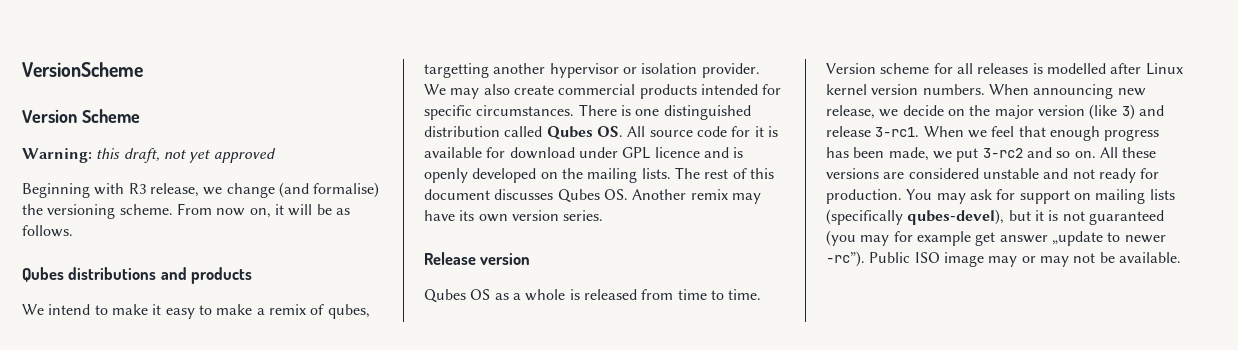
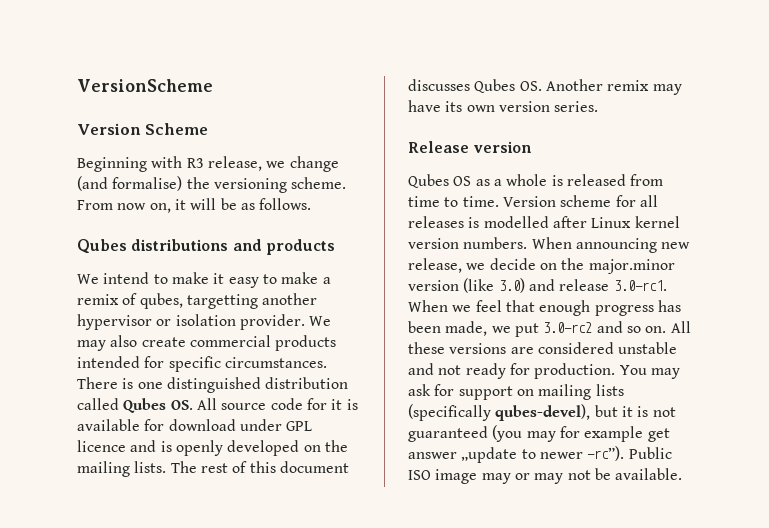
- Warning: this draft, not yet approved
- When announcing new release, we decide on the major version (like 3) and release 3-rc1. When we feel that enough progress has been made, we put 3-rc2 and so on.
+ When announcing new release, we decide on the major.minor version (like 3.0) and release 3.0-rc1. When we feel that enough progress has been made, we put 3.0-rc2 and so on.

